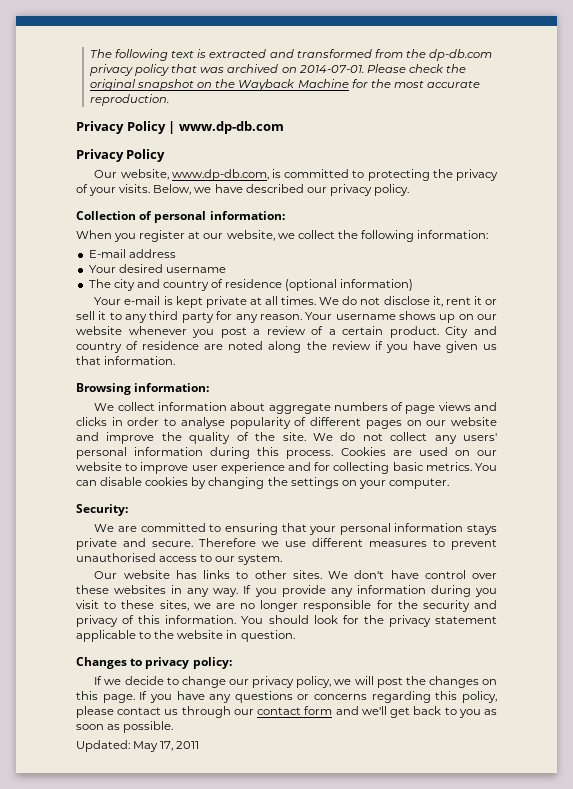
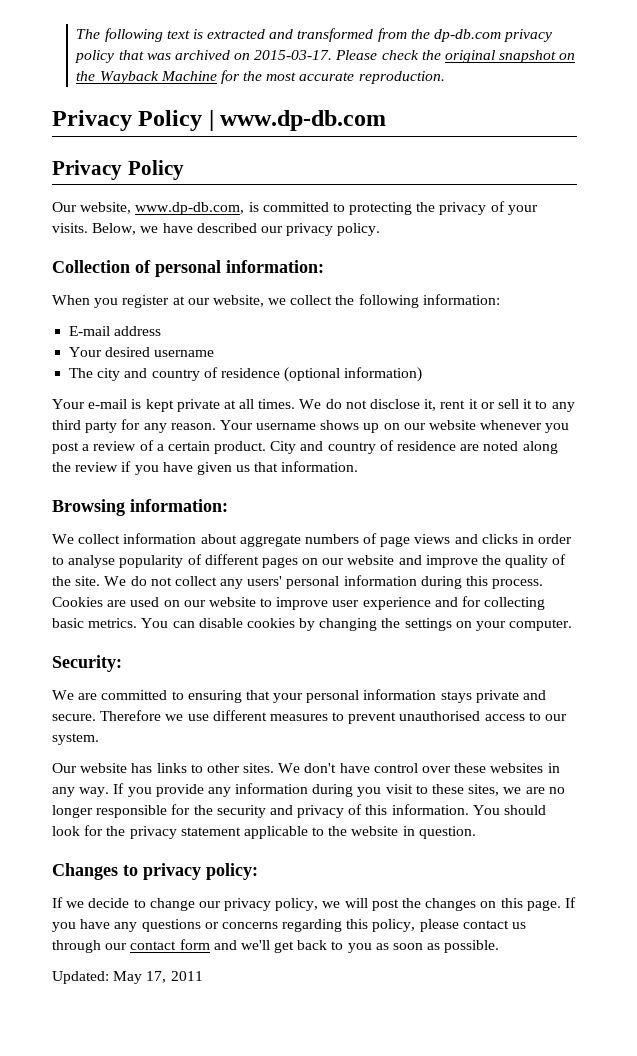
- The following text is extracted and transformed from the dp-db.com privacy policy that was archived on 2014-07-01.
+ The following text is extracted and transformed from the dp-db.com privacy policy that was archived on 2015-03-17.

